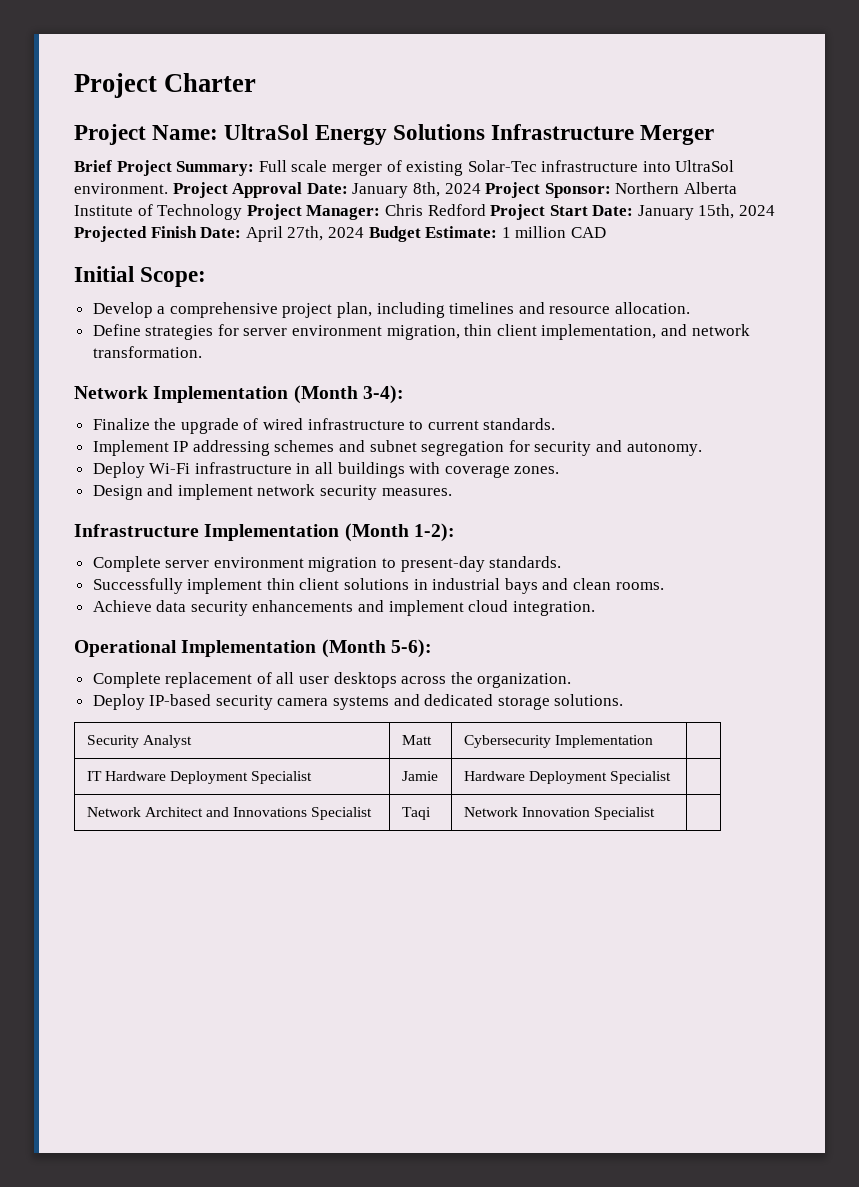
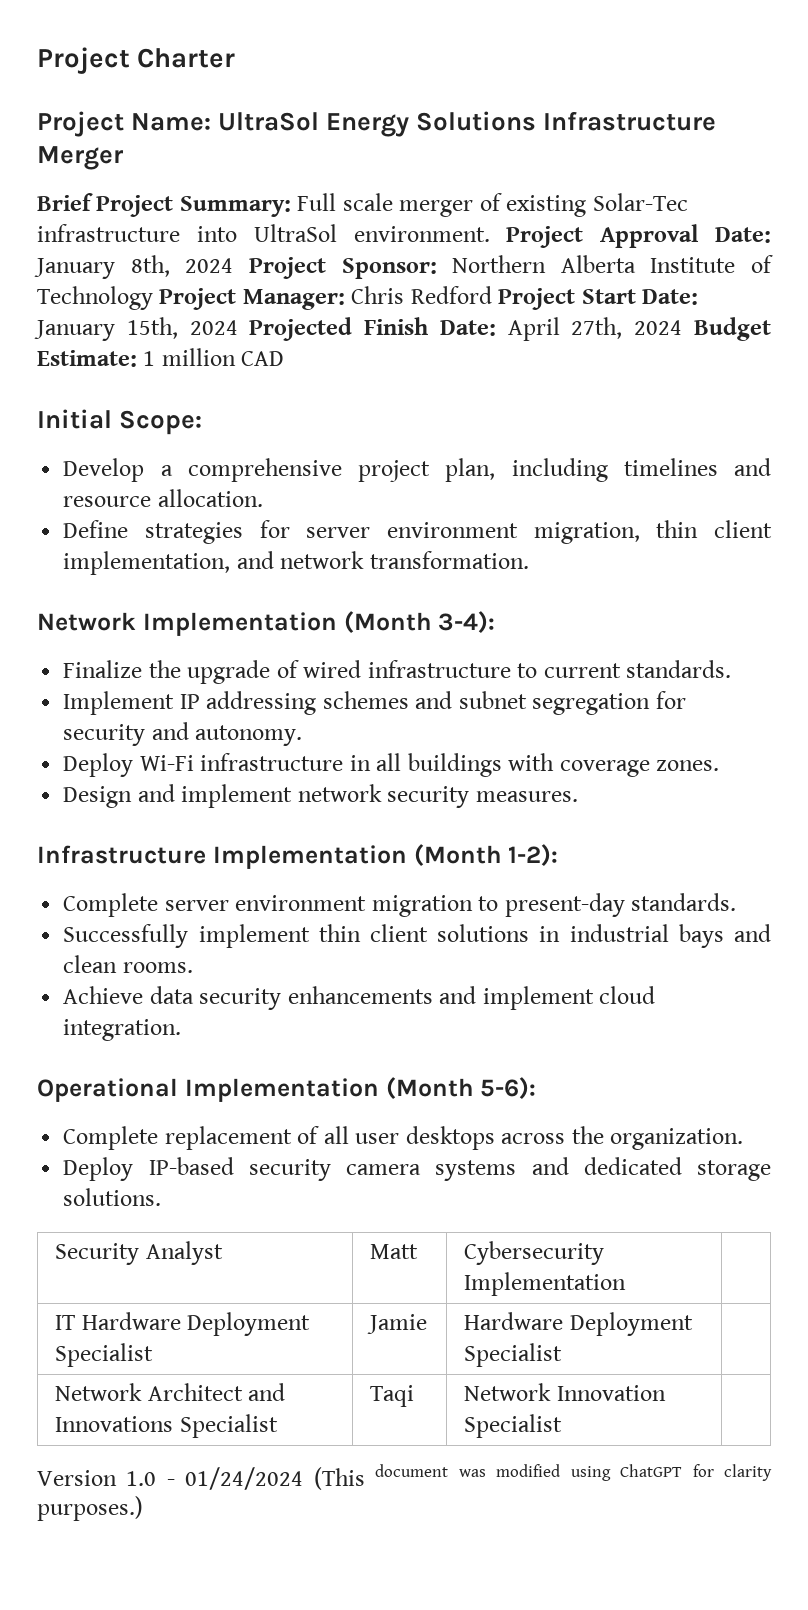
+ Version 1.0 - 01/24/2024 (This document was modified using ChatGPT for clarity purposes.)

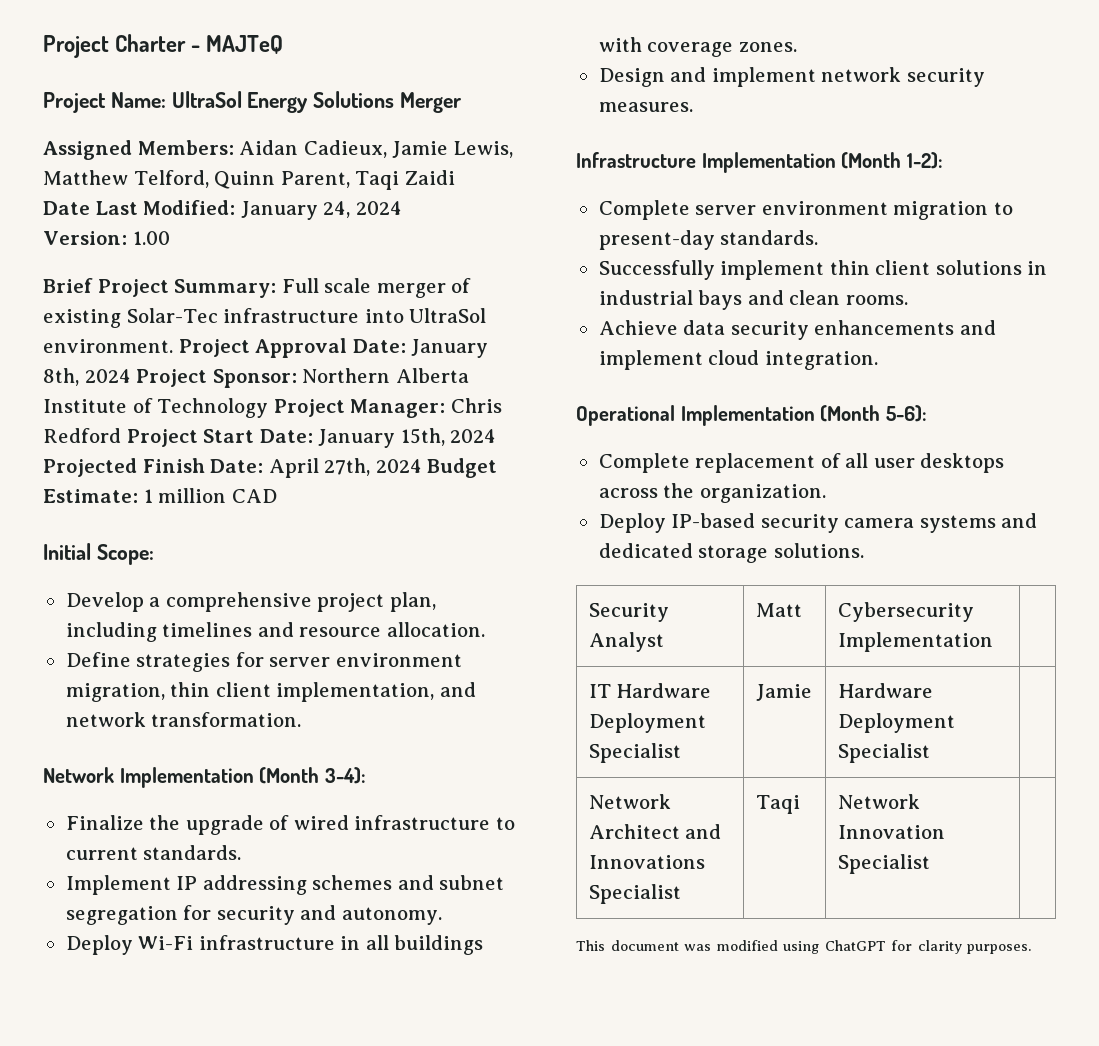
- Project Charter
+ Project Charter - MAJTeQ
- Project Name: UltraSol Energy Solutions Infrastructure Merger
+ Project Name: UltraSol Energy Solutions Merger
+ Assigned Members: Aidan Cadieux, Jamie Lewis, Matthew Telford, Quinn Parent, Taqi Zaidi
+ Date Last Modified: January 24, 2024
+ Version: 1.00
- Version 1.0 - 01/24/2024 (This document was modified using ChatGPT for clarity purposes.)
+ This document was modified using ChatGPT for clarity purposes.

